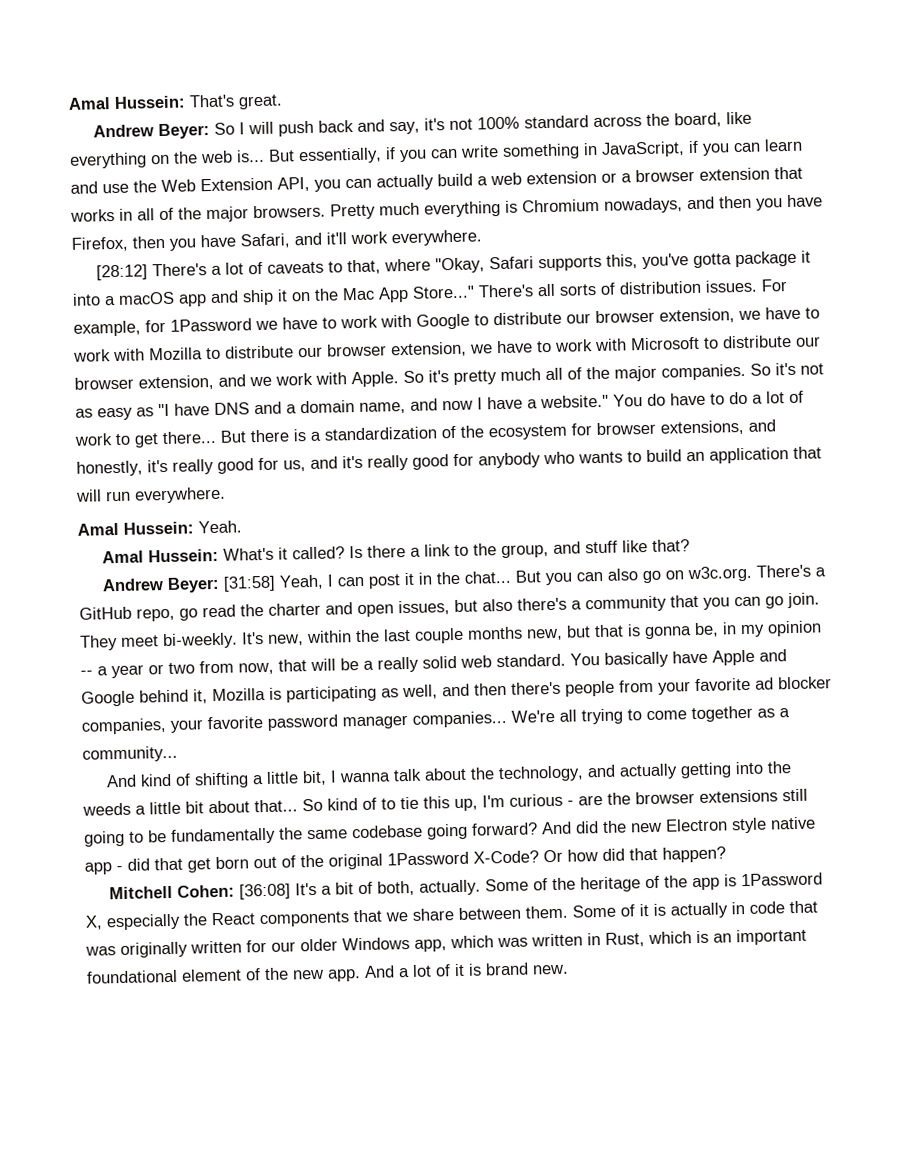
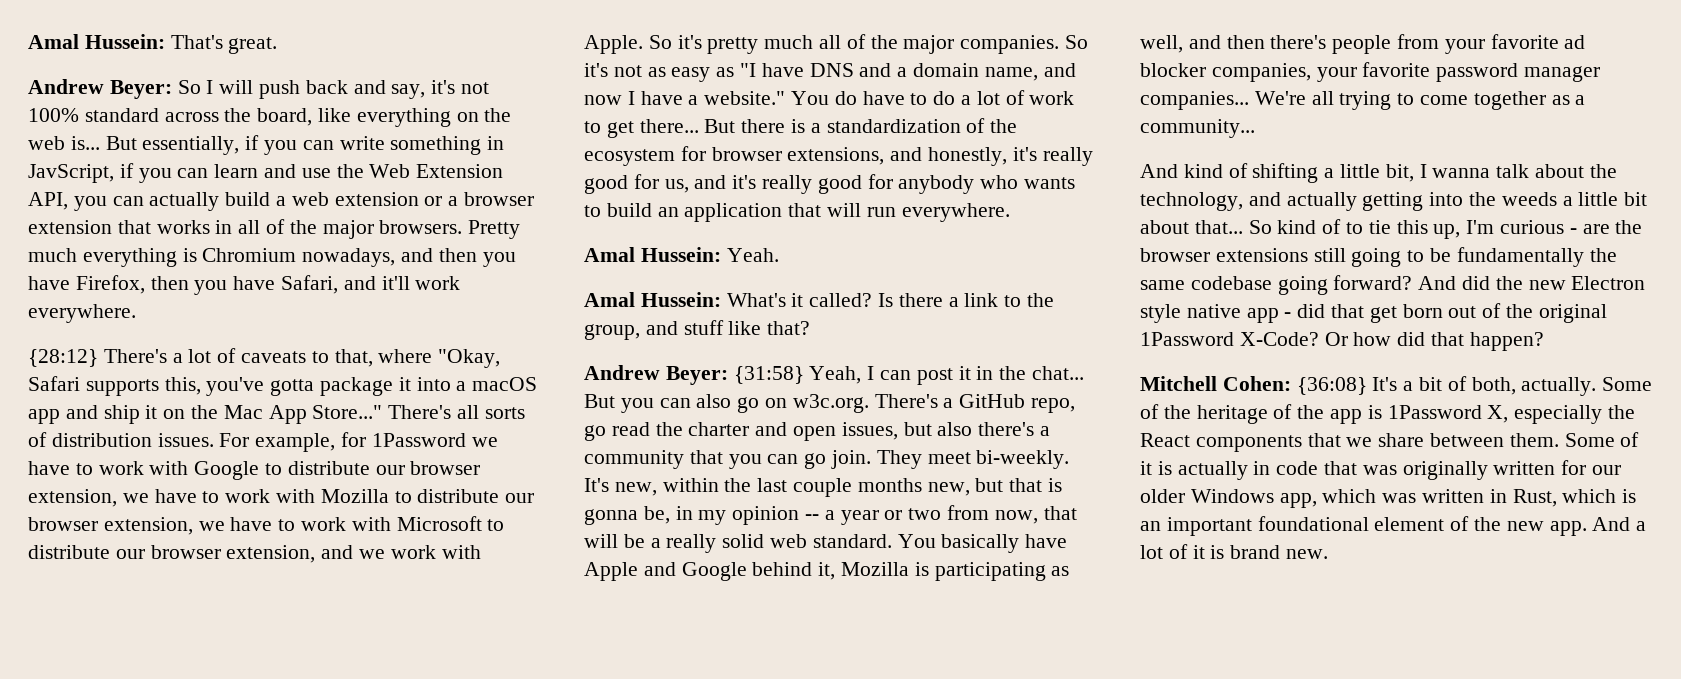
- But essentially, if you can write something in JavaScript, if you can learn and use the Web Extension API, you can actually build a web extension or a browser extension that works in all of the major browsers.
+ But essentially, if you can write something in JavScript, if you can learn and use the Web Extension API, you can actually build a web extension or a browser extension that works in all of the major browsers.
- [28:12] There's a lot of caveats to that, where "Okay, Safari supports this, you've gotta package it into a macOS app and ship it on the Mac App Store..."
+ {28:12} There's a lot of caveats to that, where "Okay, Safari supports this, you've gotta package it into a macOS app and ship it on the Mac App Store..."
- Andrew Beyer: [31:58] Yeah, I can post it in the chat...
+ Andrew Beyer: {31:58} Yeah, I can post it in the chat...
- Mitchell Cohen: [36:08] It's a bit of both, actually.
+ Mitchell Cohen: {36:08} It's a bit of both, actually.

